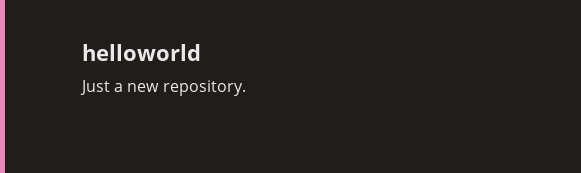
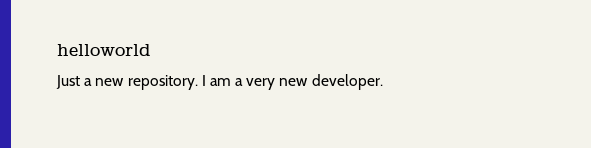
+ I am a very new developer.

